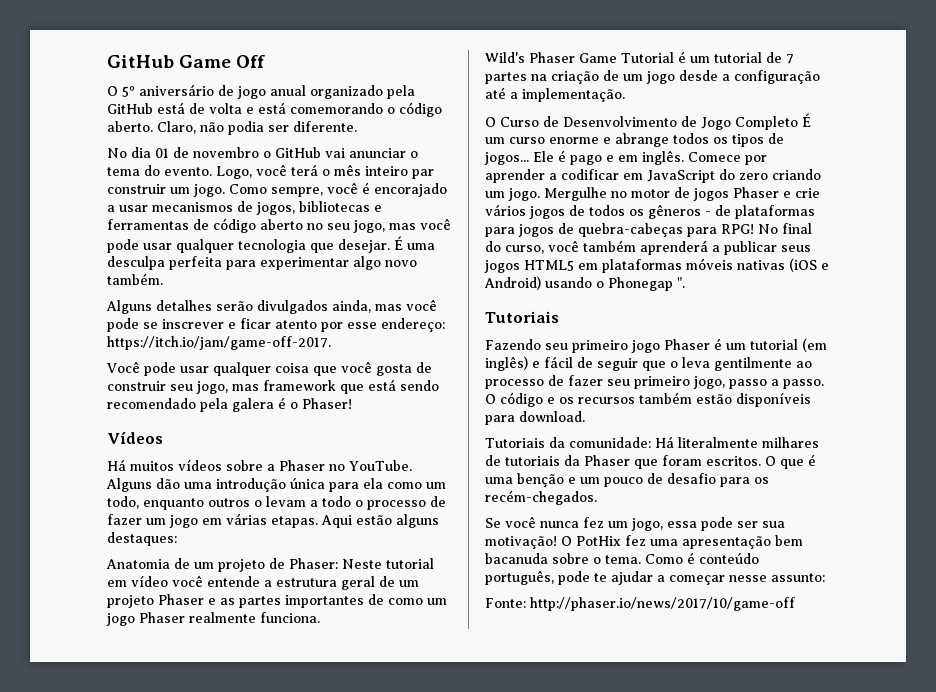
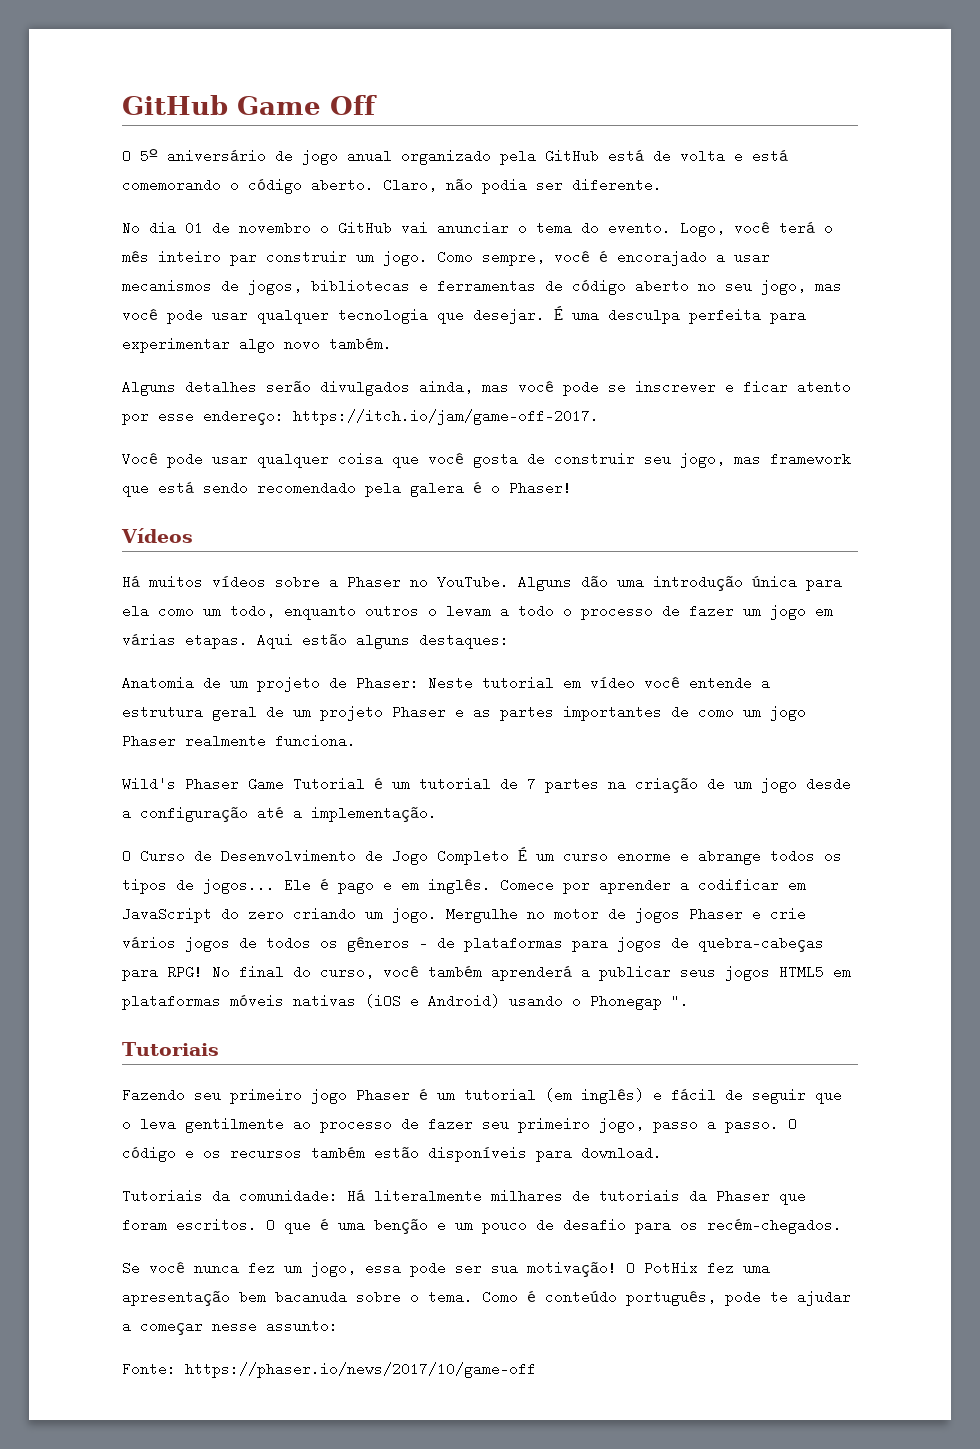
- Fonte: http://phaser.io/news/2017/10/game-off
+ Fonte: https://phaser.io/news/2017/10/game-off

